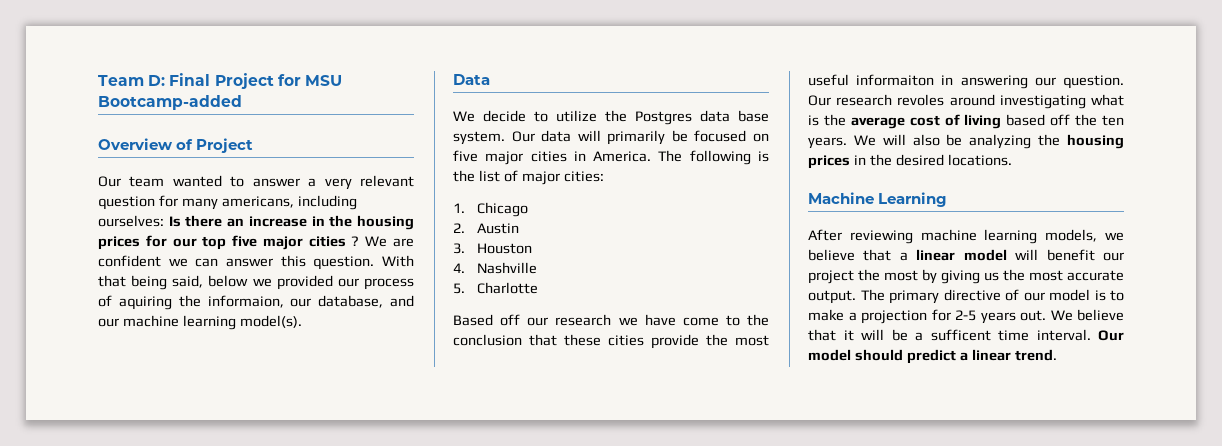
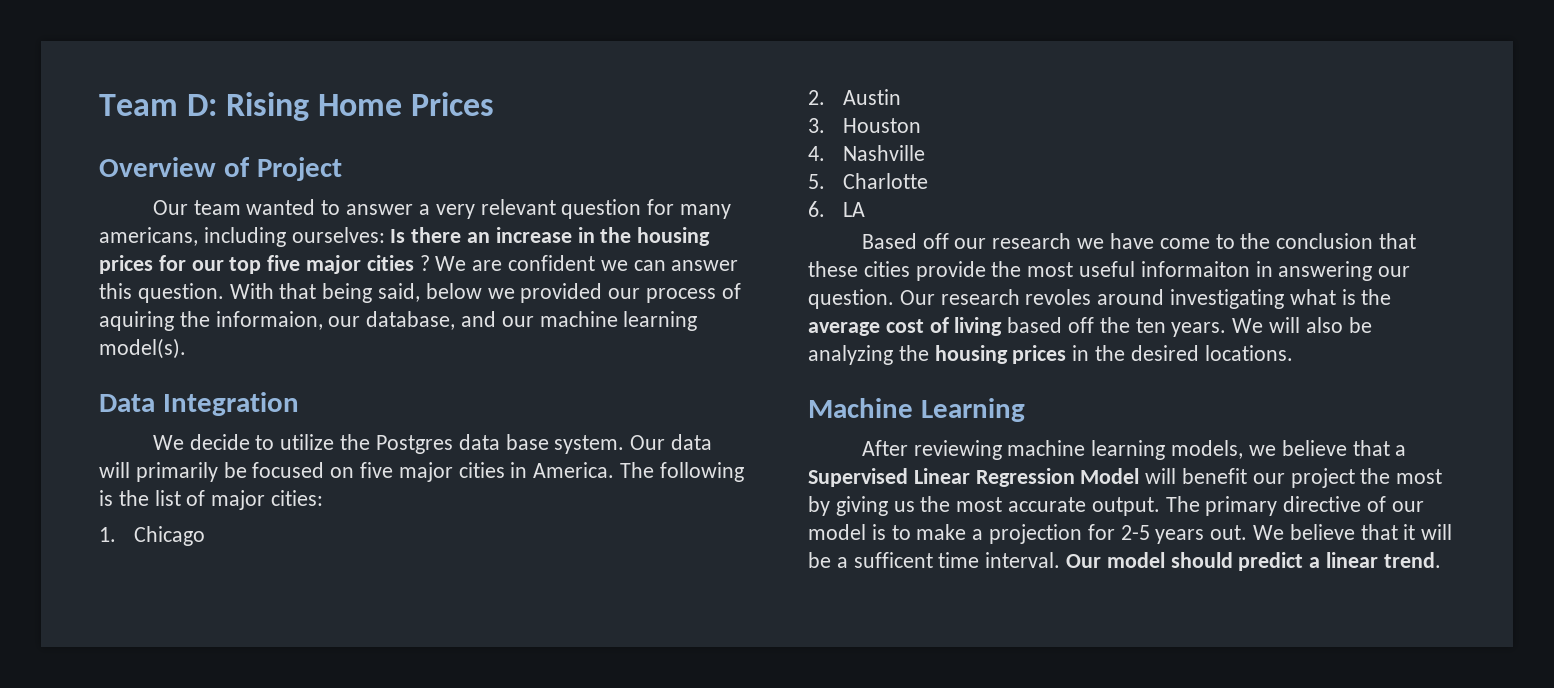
- Team D: Final Project for MSU Bootcamp-added
+ Team D: Rising Home Prices
- Data
+ Data Integration
+ 6. LA
- After reviewing machine learning models, we believe that a linear model will benefit our project the most by giving us the most accurate output.
+ After reviewing machine learning models, we believe that a Supervised Linear Regression Model will benefit our project the most by giving us the most accurate output.

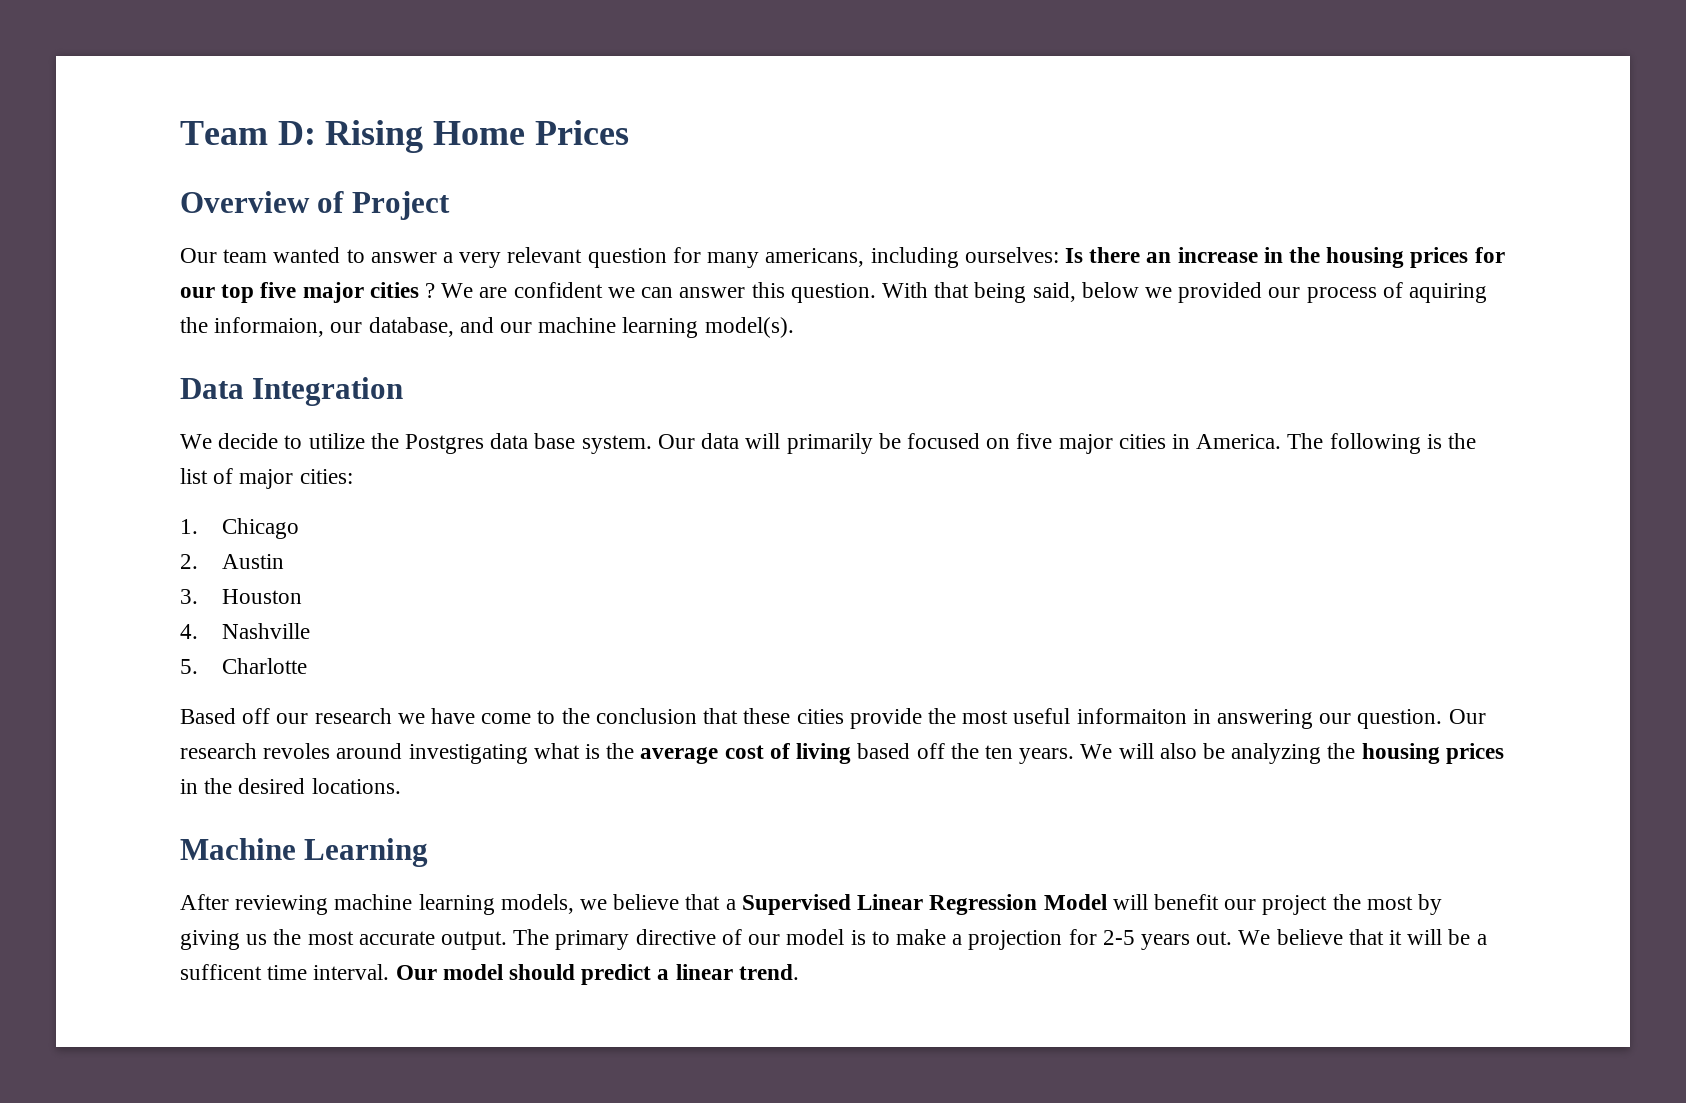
- 6. LA

